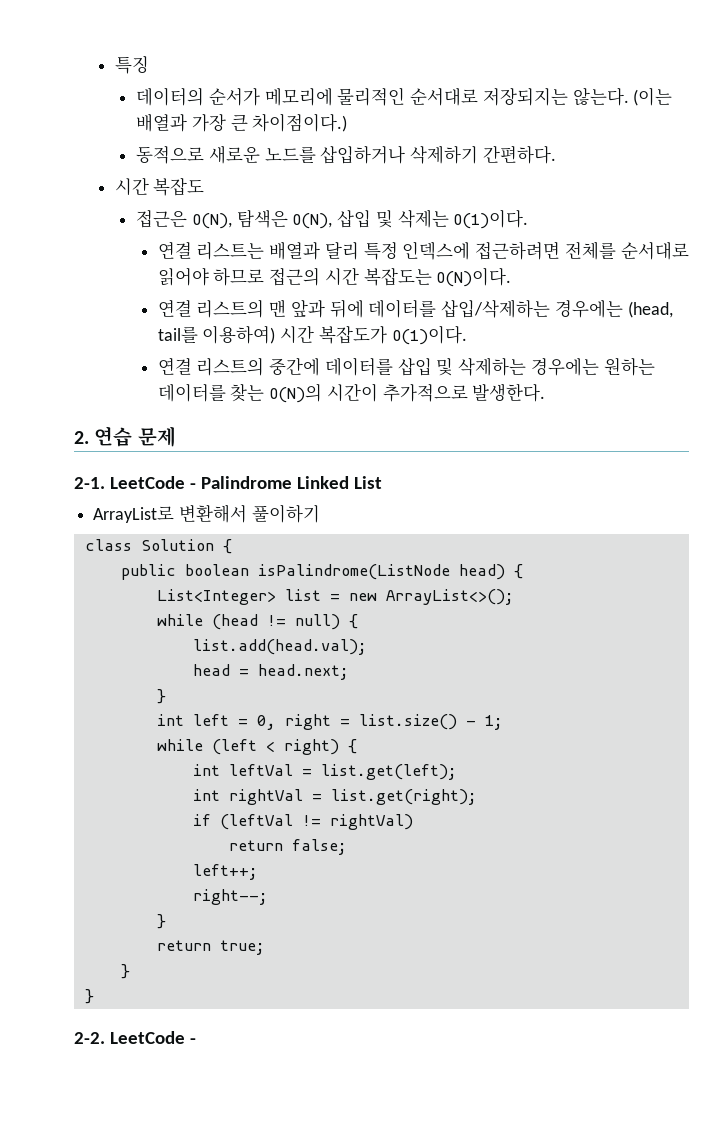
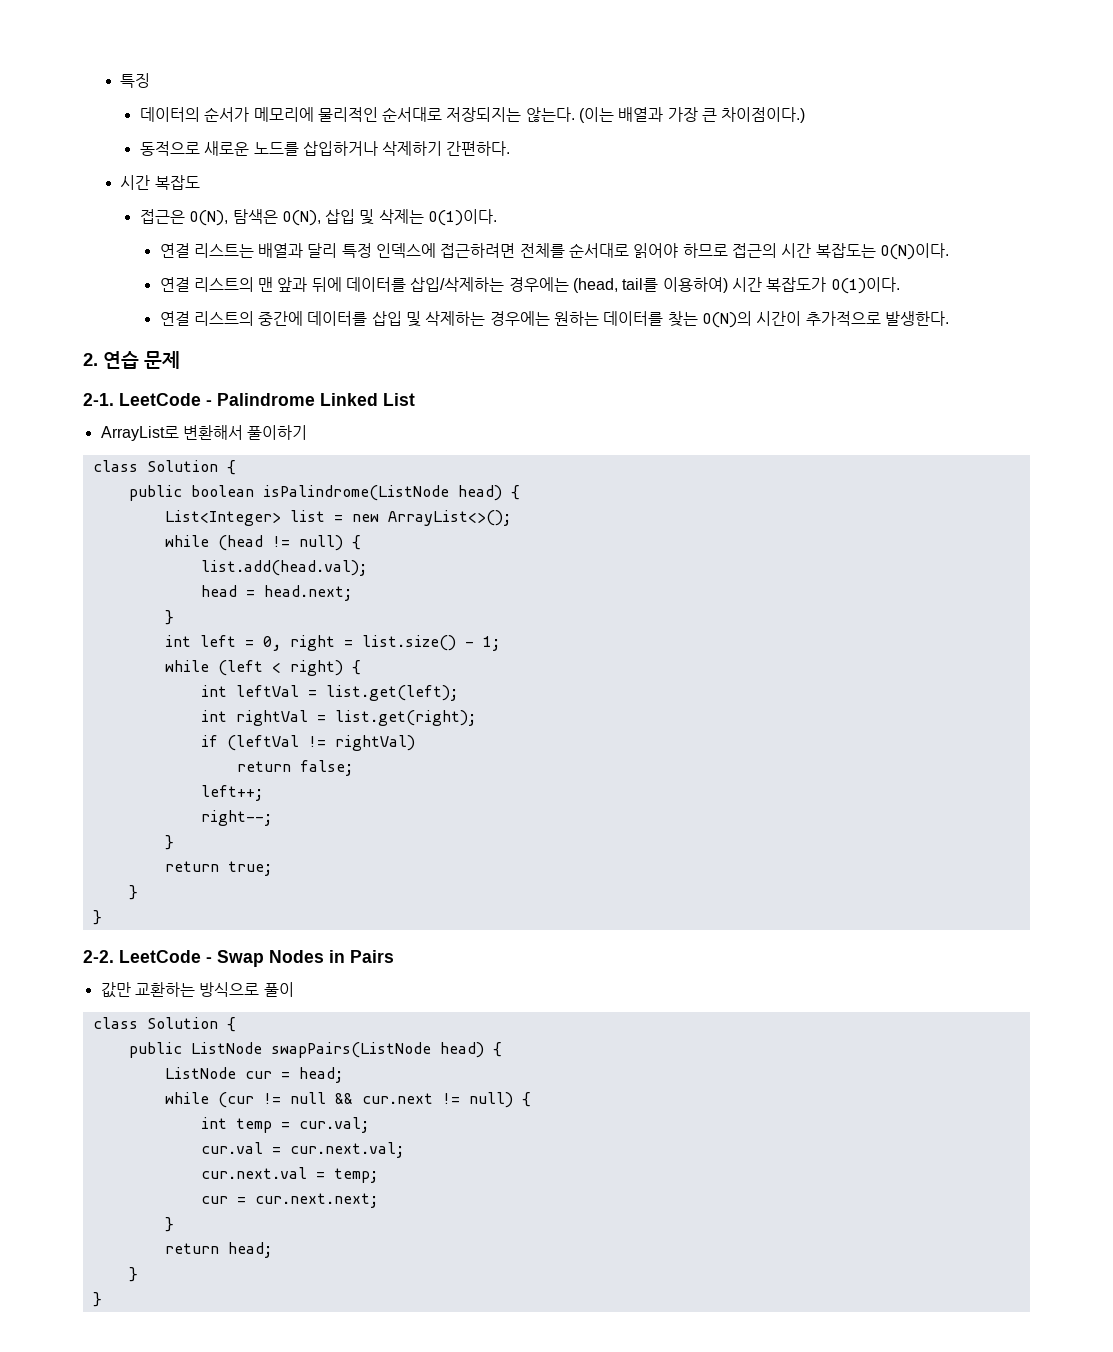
- 2-2. LeetCode -
+ 2-2. LeetCode - Swap Nodes in Pairs
+ 값만 교환하는 방식으로 풀이
+ class Solution {
+ public ListNode swapPairs(ListNode head) {
+ ListNode cur = head;
+ while (cur != null && cur.next != null) {
+ int temp = cur.val;
+ cur.val = cur.next.val;
+ cur.next.val = temp;
+ cur = cur.next.next;
+ }
+ return head;
+ }
+ }

